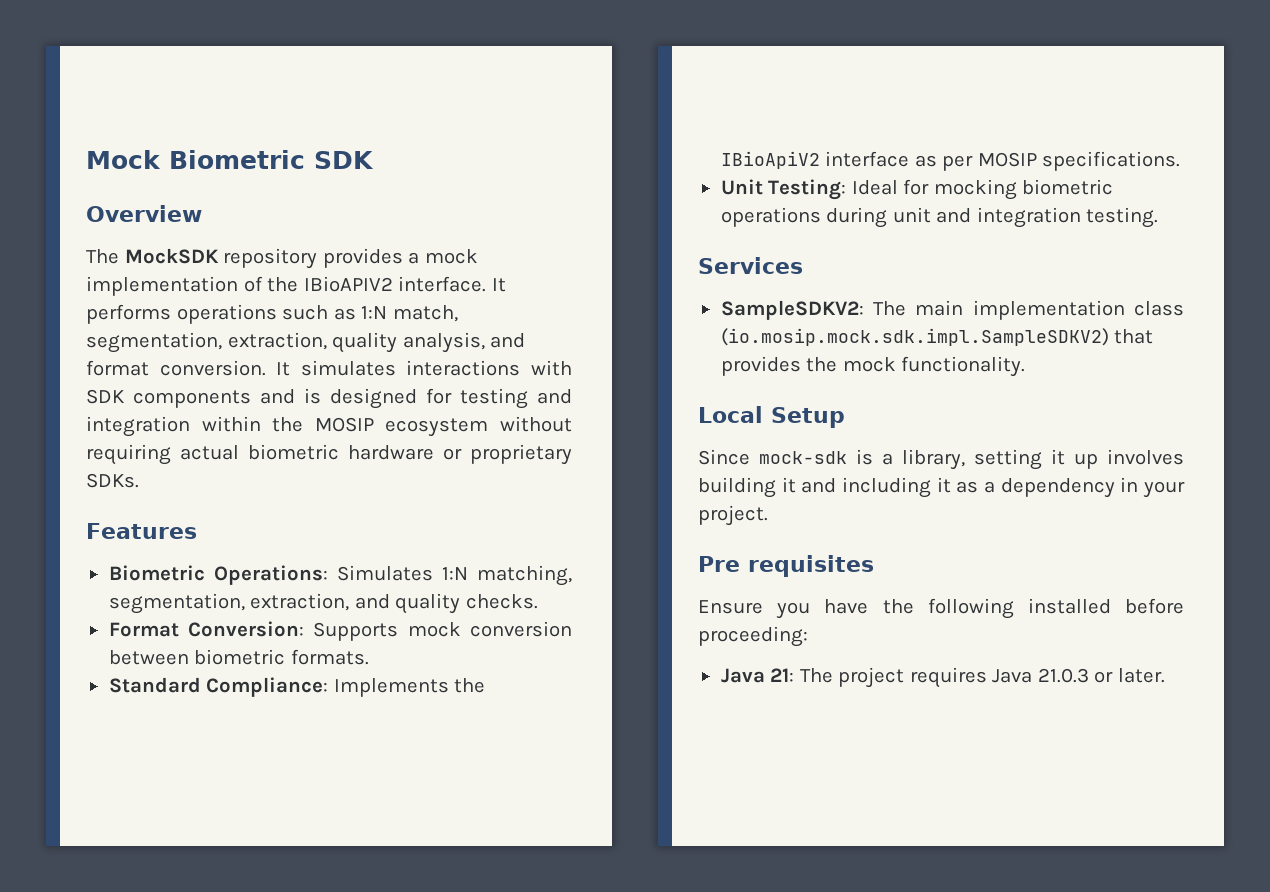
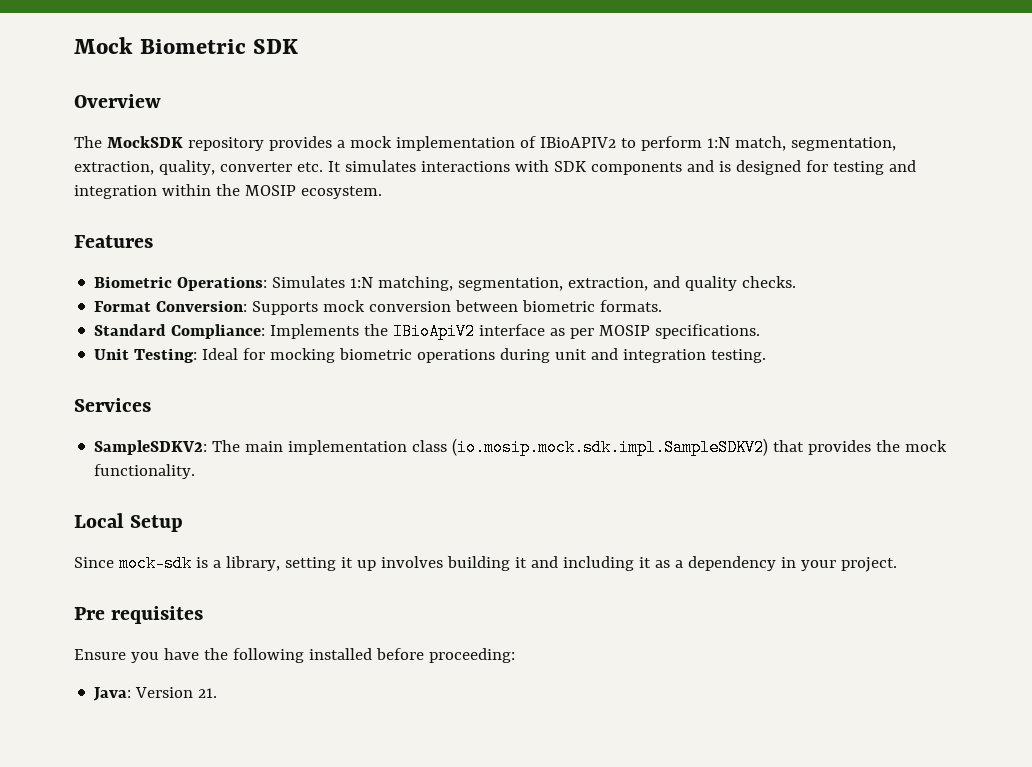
- The MockSDK repository provides a mock implementation of the IBioAPIV2 interface. It performs operations such as 1:N match, segmentation, extraction, quality analysis, and format conversion. It simulates interactions with SDK components and is designed for testing and integration within the MOSIP ecosystem without requiring actual biometric hardware or proprietary SDKs.
+ The MockSDK repository provides a mock implementation of IBioAPIV2 to perform 1:N match, segmentation, extraction, quality, converter etc. It simulates interactions with SDK components and is designed for testing and integration within the MOSIP ecosystem.
- Java 21: The project requires Java 21.0.3 or later.
+ Java: Version 21.

